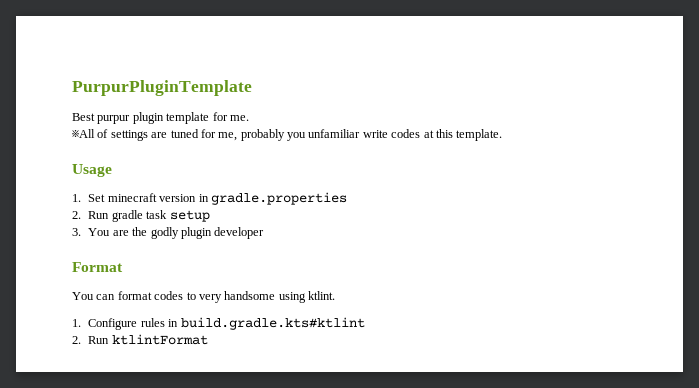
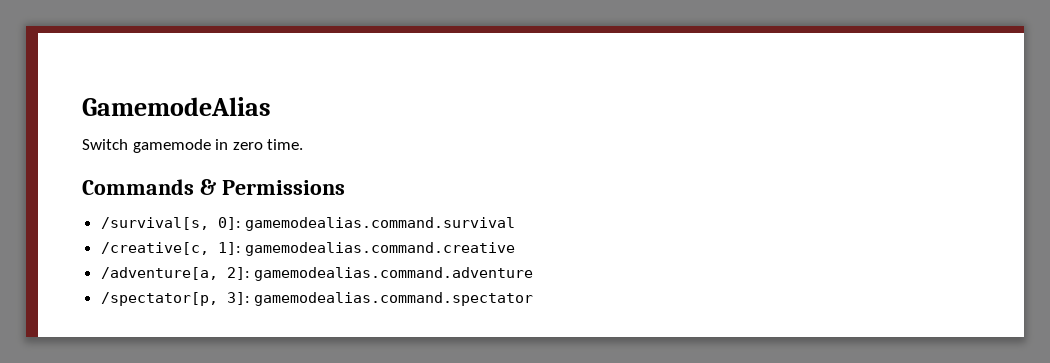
- PurpurPluginTemplate
- Best purpur plugin template for me.
- ※All of settings are tuned for me, probably you unfamiliar write codes at this template.
- Usage
- 1. Set minecraft version in gradle.properties
- 2. Run gradle task setup
- 3. You are the godly plugin developer
- Format
- You can format codes to very handsome using ktlint.
- 1. Configure rules in build.gradle.kts#ktlint
- 2. Run ktlintFormat
+ GamemodeAlias
+ Switch gamemode in zero time.
+ Commands & Permissions
+ /survival[s, 0]: gamemodealias.command.survival
+ /creative[c, 1]: gamemodealias.command.creative
+ /adventure[a, 2]: gamemodealias.command.adventure
+ /spectator[p, 3]: gamemodealias.command.spectator

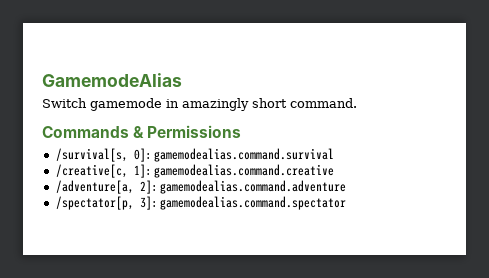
- Switch gamemode in zero time.
+ Switch gamemode in amazingly short command.

